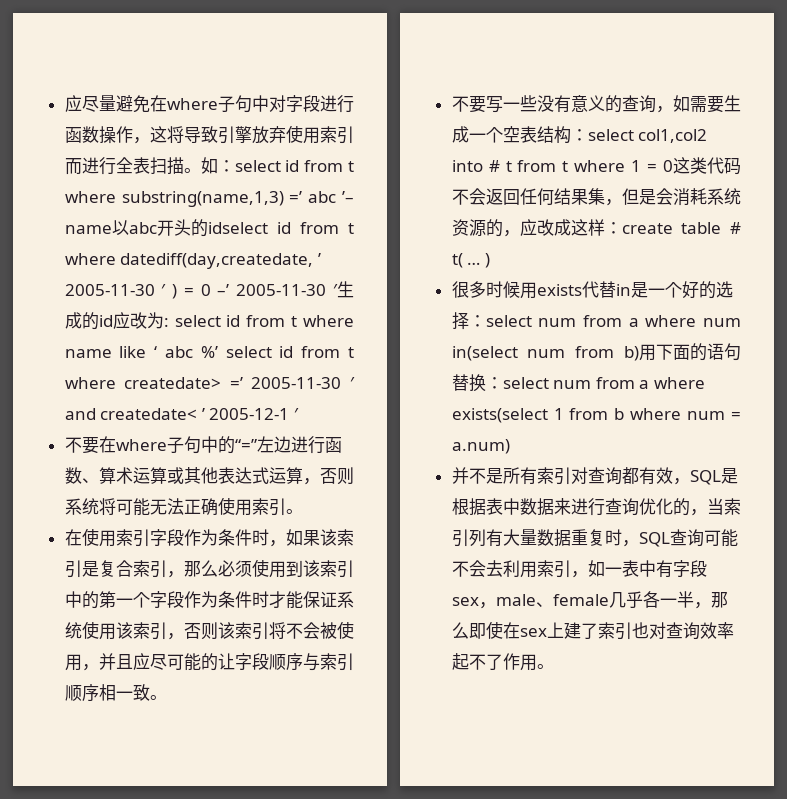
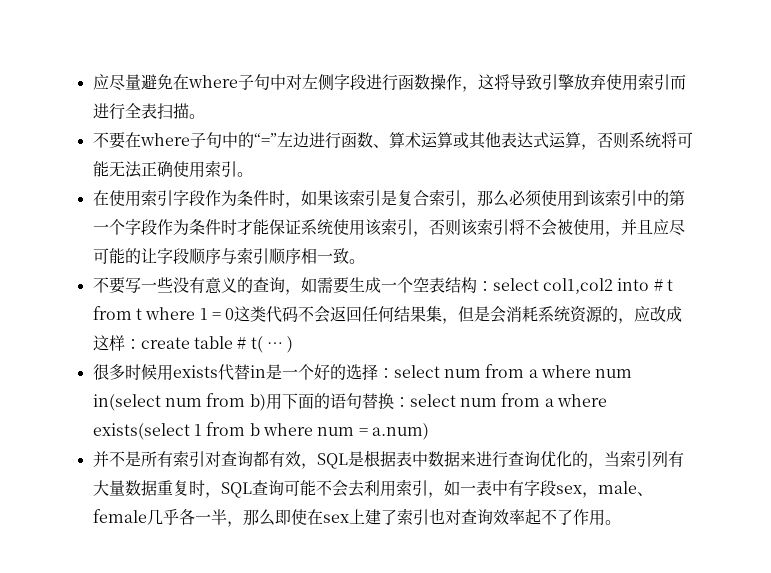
- 应尽量避免在where子句中对字段进行函数操作，这将导致引擎放弃使用索引而进行全表扫描。如：select id from t where substring(name,1,3) =’ abc ’– name以abc开头的idselect id from t where datediff(day,createdate, ’ 2005-11-30 ′ ) = 0 –’ 2005-11-30 ′生成的id应改为: select id from t where name like ‘ abc %’ select id from t where createdate> =’ 2005-11-30 ′ and createdate< ’ 2005-12-1 ′
+ 应尽量避免在where子句中对左侧字段进行函数操作，这将导致引擎放弃使用索引而进行全表扫描。

